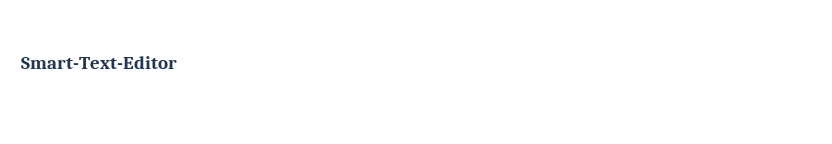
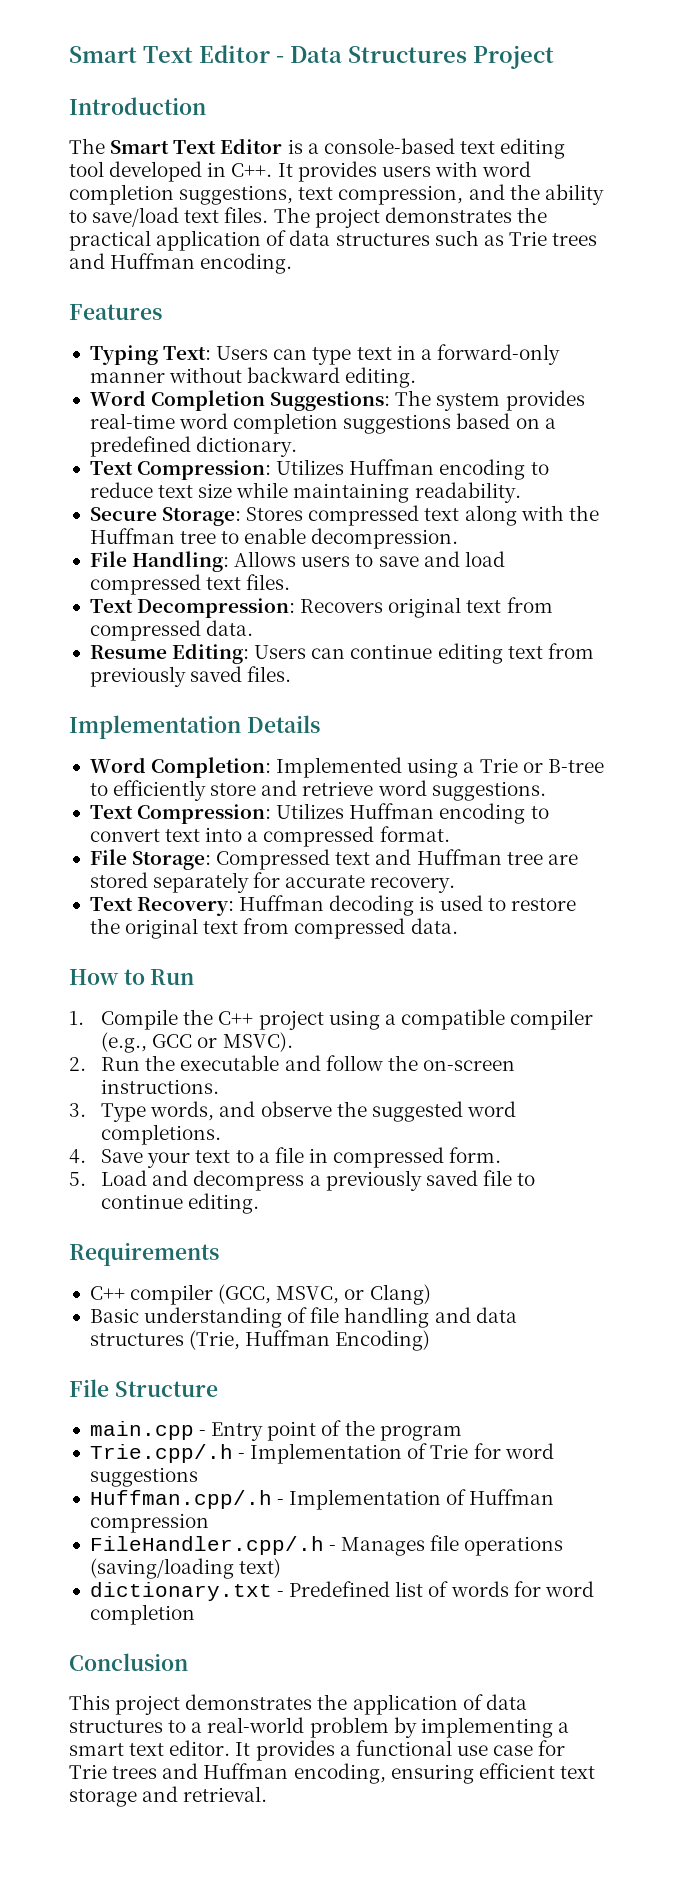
- Smart-Text-Editor
+ Smart Text Editor - Data Structures Project
+ Introduction
+ The Smart Text Editor is a console-based text editing tool developed in C++. It provides users with word completion suggestions, text compression, and the ability to save/load text files. The project demonstrates the practical application of data structures such as Trie trees and Huffman encoding.
+ Features
+ Typing Text: Users can type text in a forward-only manner without backward editing.
+ Word Completion Suggestions: The system provides real-time word completion suggestions based on a predefined dictionary.
+ Text Compression: Utilizes Huffman encoding to reduce text size while maintaining readability.
+ Secure Storage: Stores compressed text along with the Huffman tree to enable decompression.
+ File Handling: Allows users to save and load compressed text files.
+ Text Decompression: Recovers original text from compressed data.
+ Resume Editing: Users can continue editing text from previously saved files.
+ Implementation Details
+ Word Completion: Implemented using a Trie or B-tree to efficiently store and retrieve word suggestions.
+ Text Compression: Utilizes Huffman encoding to convert text into a compressed format.
+ File Storage: Compressed text and Huffman tree are stored separately for accurate recovery.
+ Text Recovery: Huffman decoding is used to restore the original text from compressed data.
+ How to Run
+ 1. Compile the C++ project using a compatible compiler (e.g., GCC or MSVC).
+ 2. Run the executable and follow the on-screen instructions.
+ 3. Type words, and observe the suggested word completions.
+ 4. Save your text to a file in compressed form.
+ 5. Load and decompress a previously saved file to continue editing.
+ Requirements
+ C++ compiler (GCC, MSVC, or Clang)
+ Basic understanding of file handling and data structures (Trie, Huffman Encoding)
+ File Structure
+ main.cpp - Entry point of the program
+ Trie.cpp/.h - Implementation of Trie for word suggestions
+ Huffman.cpp/.h - Implementation of Huffman compression
+ FileHandler.cpp/.h - Manages file operations (saving/loading text)
+ dictionary.txt - Predefined list of words for word completion
+ Conclusion
+ This project demonstrates the application of data structures to a real-world problem by implementing a smart text editor. It provides a functional use case for Trie trees and Huffman encoding, ensuring efficient text storage and retrieval.

